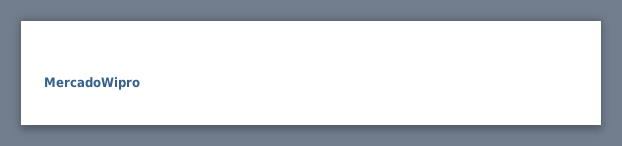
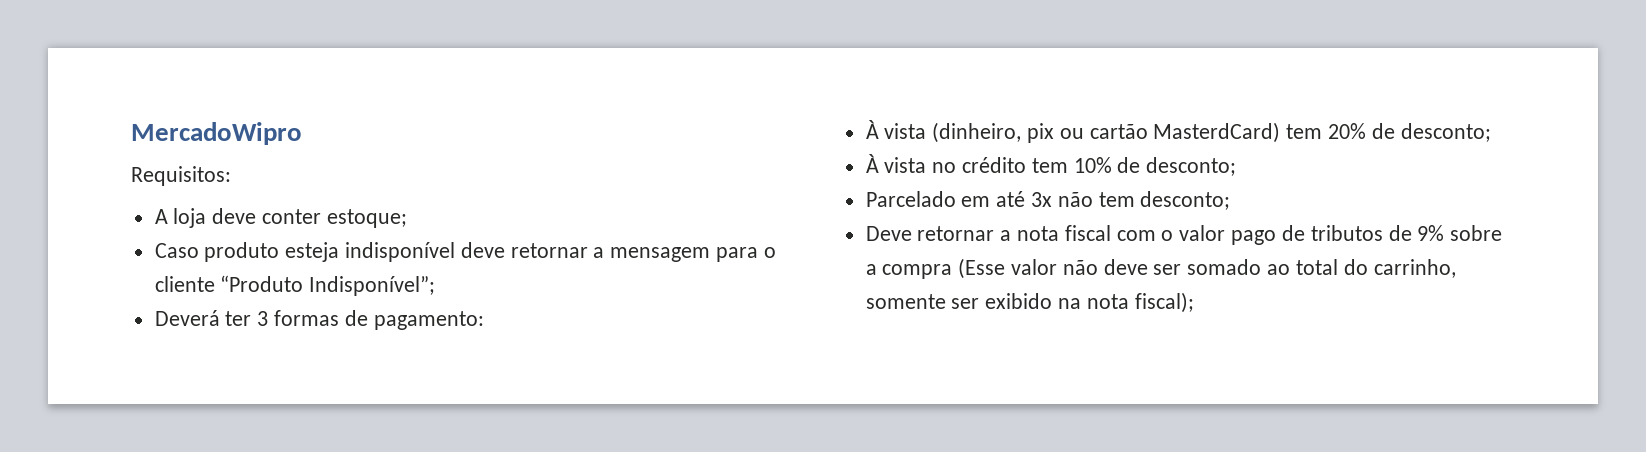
+ Requisitos:
+ A loja deve conter estoque;
+ Caso produto esteja indisponível deve retornar a mensagem para o cliente “Produto Indisponível”;
+ Deverá ter 3 formas de pagamento:
+ À vista (dinheiro, pix ou cartão MasterdCard) tem 20% de desconto;
+ À vista no crédito tem 10% de desconto;
+ Parcelado em até 3x não tem desconto;
+ Deve retornar a nota fiscal com o valor pago de tributos de 9% sobre a compra (Esse valor não deve ser somado ao total do carrinho, somente ser exibido na nota fiscal);

